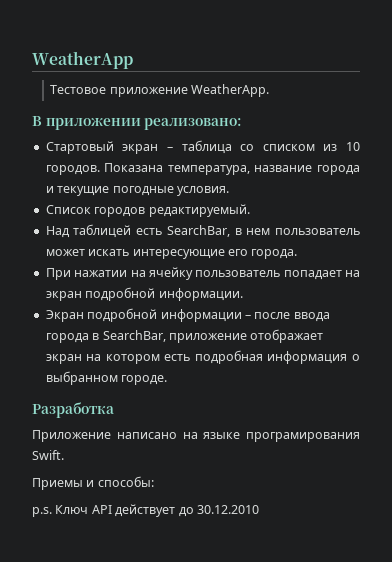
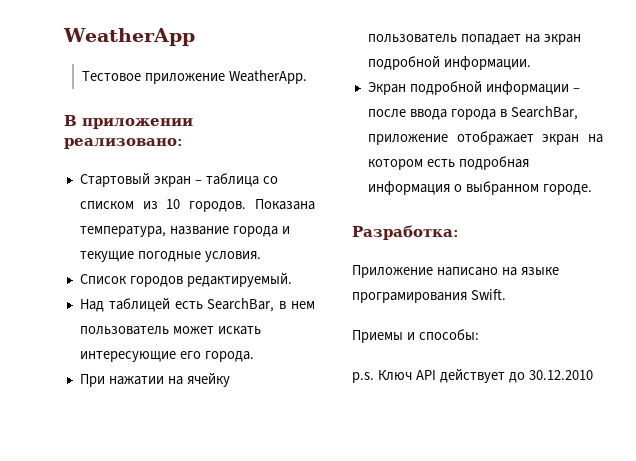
- Разработка
+ Разработка:

